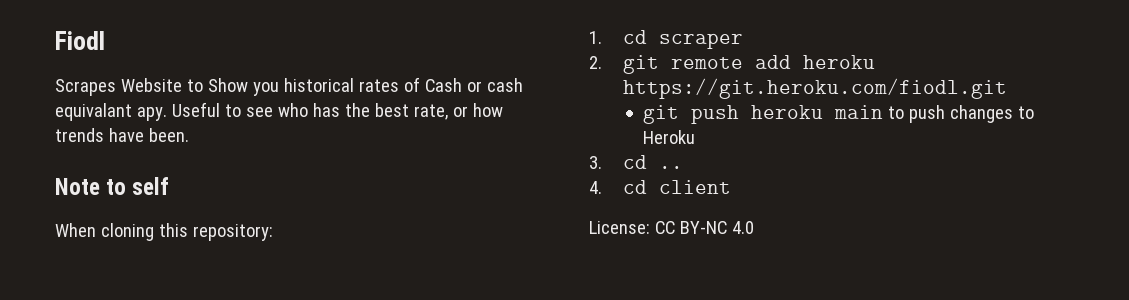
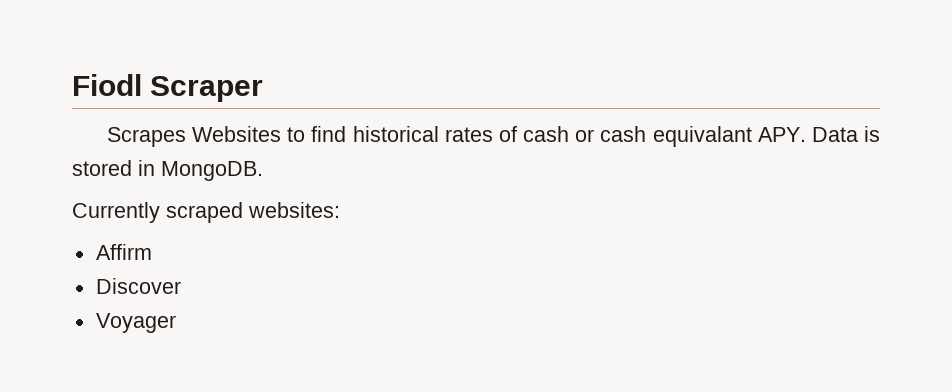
- Fiodl
+ Fiodl Scraper
- Scrapes Website to Show you historical rates of Cash or cash equivalant apy. Useful to see who has the best rate, or how trends have been.
- Note to self
- When cloning this repository:
- 1. cd scraper
- 2. git remote add heroku https://git.heroku.com/fiodl.git
- git push heroku main to push changes to Heroku
- 3. cd ..
- 4. cd client
- License: CC BY-NC 4.0
+ Scrapes Websites to find historical rates of cash or cash equivalant APY. Data is stored in MongoDB.
+ Currently scraped websites:
+ Affirm
+ Discover
+ Voyager

